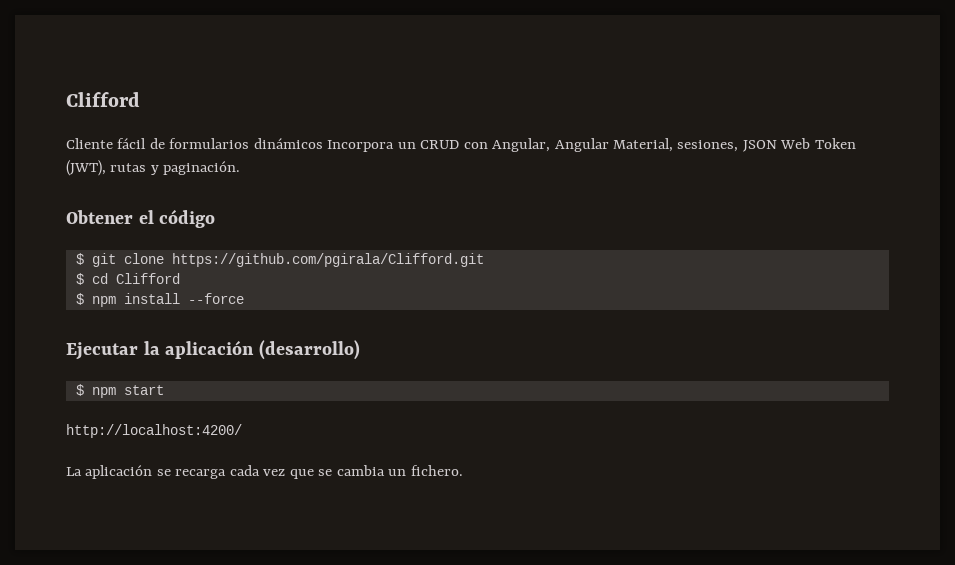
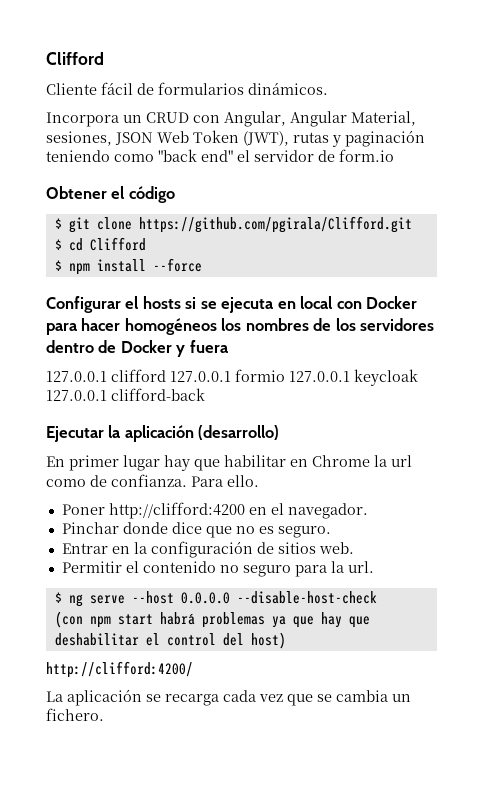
- Cliente fácil de formularios dinámicos Incorpora un CRUD con Angular, Angular Material, sesiones, JSON Web Token (JWT), rutas y paginación.
+ Cliente fácil de formularios dinámicos.
+ Incorpora un CRUD con Angular, Angular Material, sesiones, JSON Web Token (JWT), rutas y paginación teniendo como "back end" el servidor de form.io
+ Configurar el hosts si se ejecuta en local con Docker para hacer homogéneos los nombres de los servidores dentro de Docker y fuera
+ 127.0.0.1 clifford 127.0.0.1 formio 127.0.0.1 keycloak 127.0.0.1 clifford-back
  Ejecutar la aplicación (desarrollo)
- $ npm start
- http://localhost:4200/
+ En primer lugar hay que habilitar en Chrome la url como de confianza. Para ello.
+ Poner http://clifford:4200 en el navegador.
+ Pinchar donde dice que no es seguro.
+ Entrar en la configuración de sitios web.
+ Permitir el contenido no seguro para la url.
+ $ ng serve --host 0.0.0.0 --disable-host-check
+ (con npm start habrá problemas ya que hay que deshabilitar el control del host)
+ http://clifford:4200/

